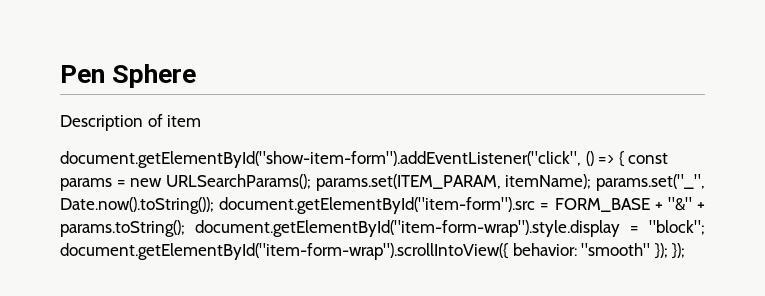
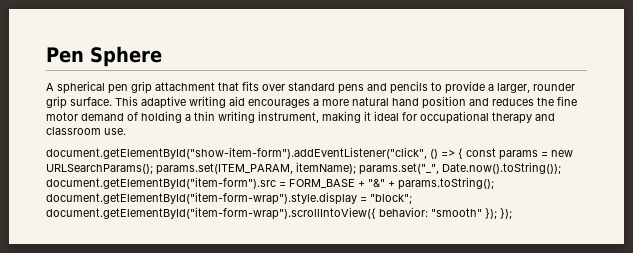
- Description of item
+ A spherical pen grip attachment that fits over standard pens and pencils to provide a larger, rounder grip surface. This adaptive writing aid encourages a more natural hand position and reduces the fine motor demand of holding a thin writing instrument, making it ideal for occupational therapy and classroom use.

